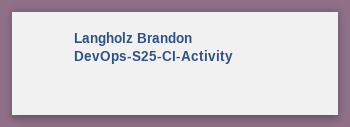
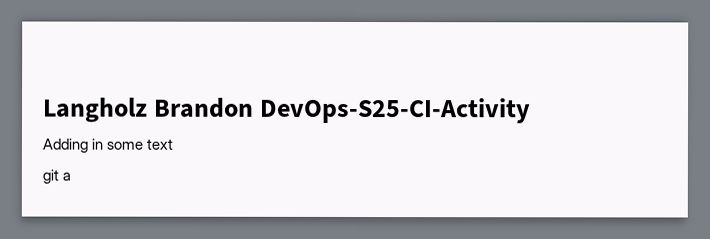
+ Adding in some text
+ git a

